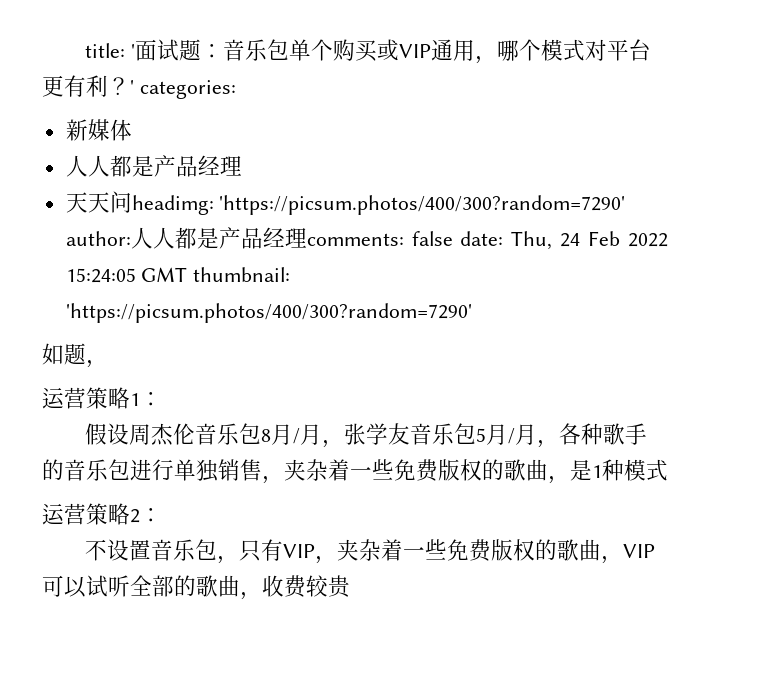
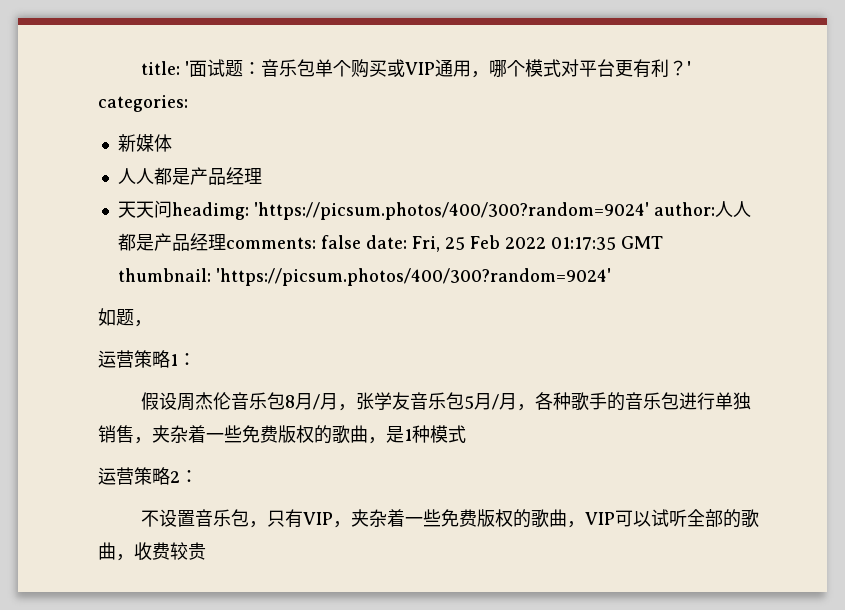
- 天天问headimg: 'https://picsum.photos/400/300?random=7290' author:人人都是产品经理comments: false date: Thu, 24 Feb 2022 15:24:05 GMT thumbnail: 'https://picsum.photos/400/300?random=7290'
+ 天天问headimg: 'https://picsum.photos/400/300?random=9024' author:人人都是产品经理comments: false date: Fri, 25 Feb 2022 01:17:35 GMT thumbnail: 'https://picsum.photos/400/300?random=9024'

